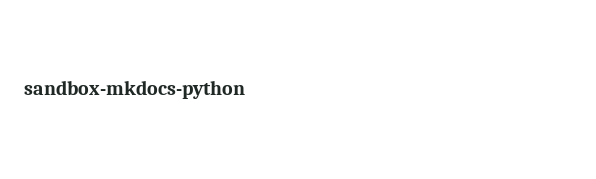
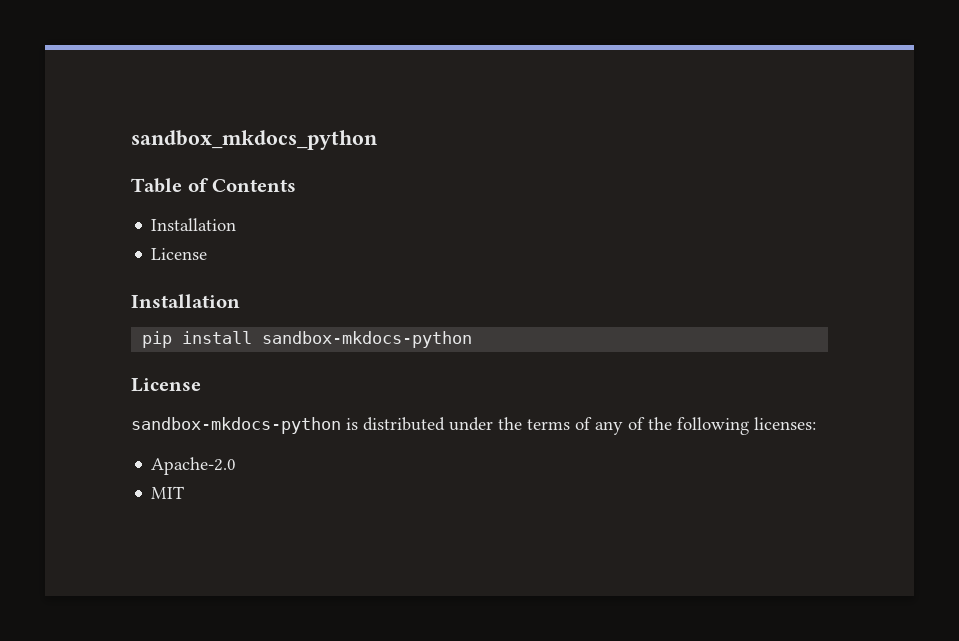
- sandbox-mkdocs-python
+ sandbox_mkdocs_python
+ Table of Contents
+ Installation
+ License
+ Installation
+ pip install sandbox-mkdocs-python
+ License
+ sandbox-mkdocs-python is distributed under the terms of any of the following licenses:
+ Apache-2.0
+ MIT

